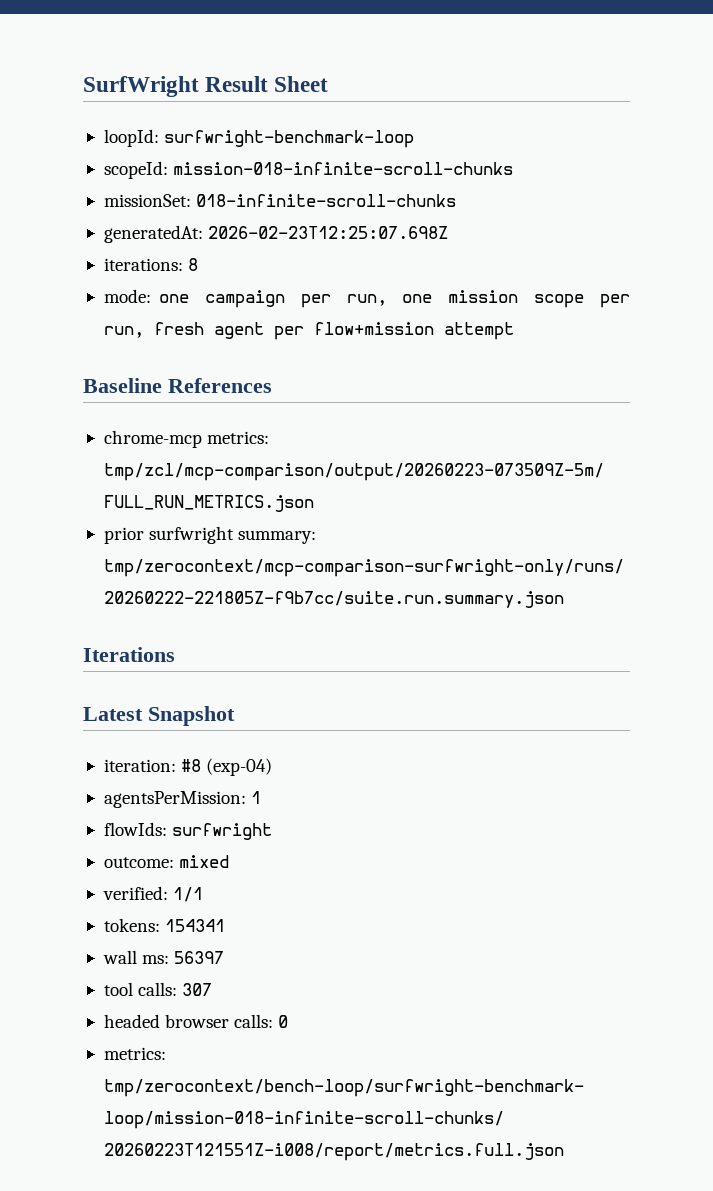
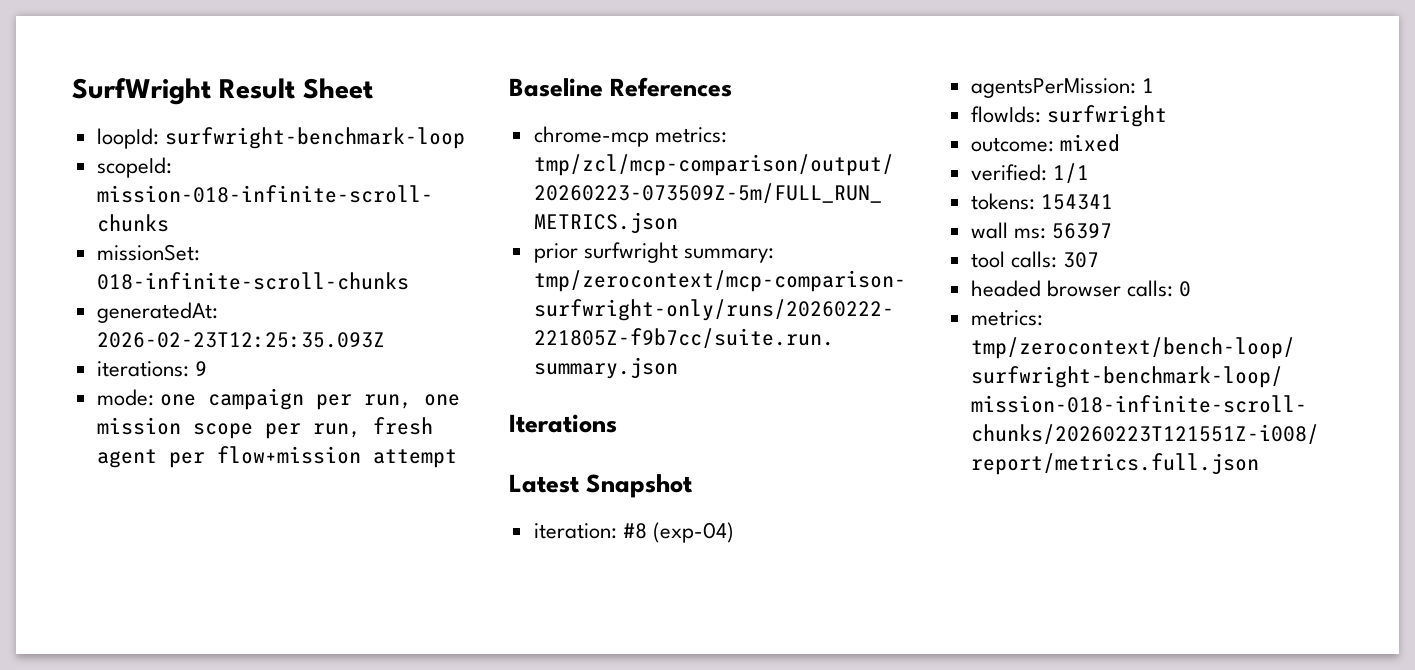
- generatedAt: 2026-02-23T12:25:07.698Z
+ generatedAt: 2026-02-23T12:25:35.093Z
- iterations: 8
+ iterations: 9

